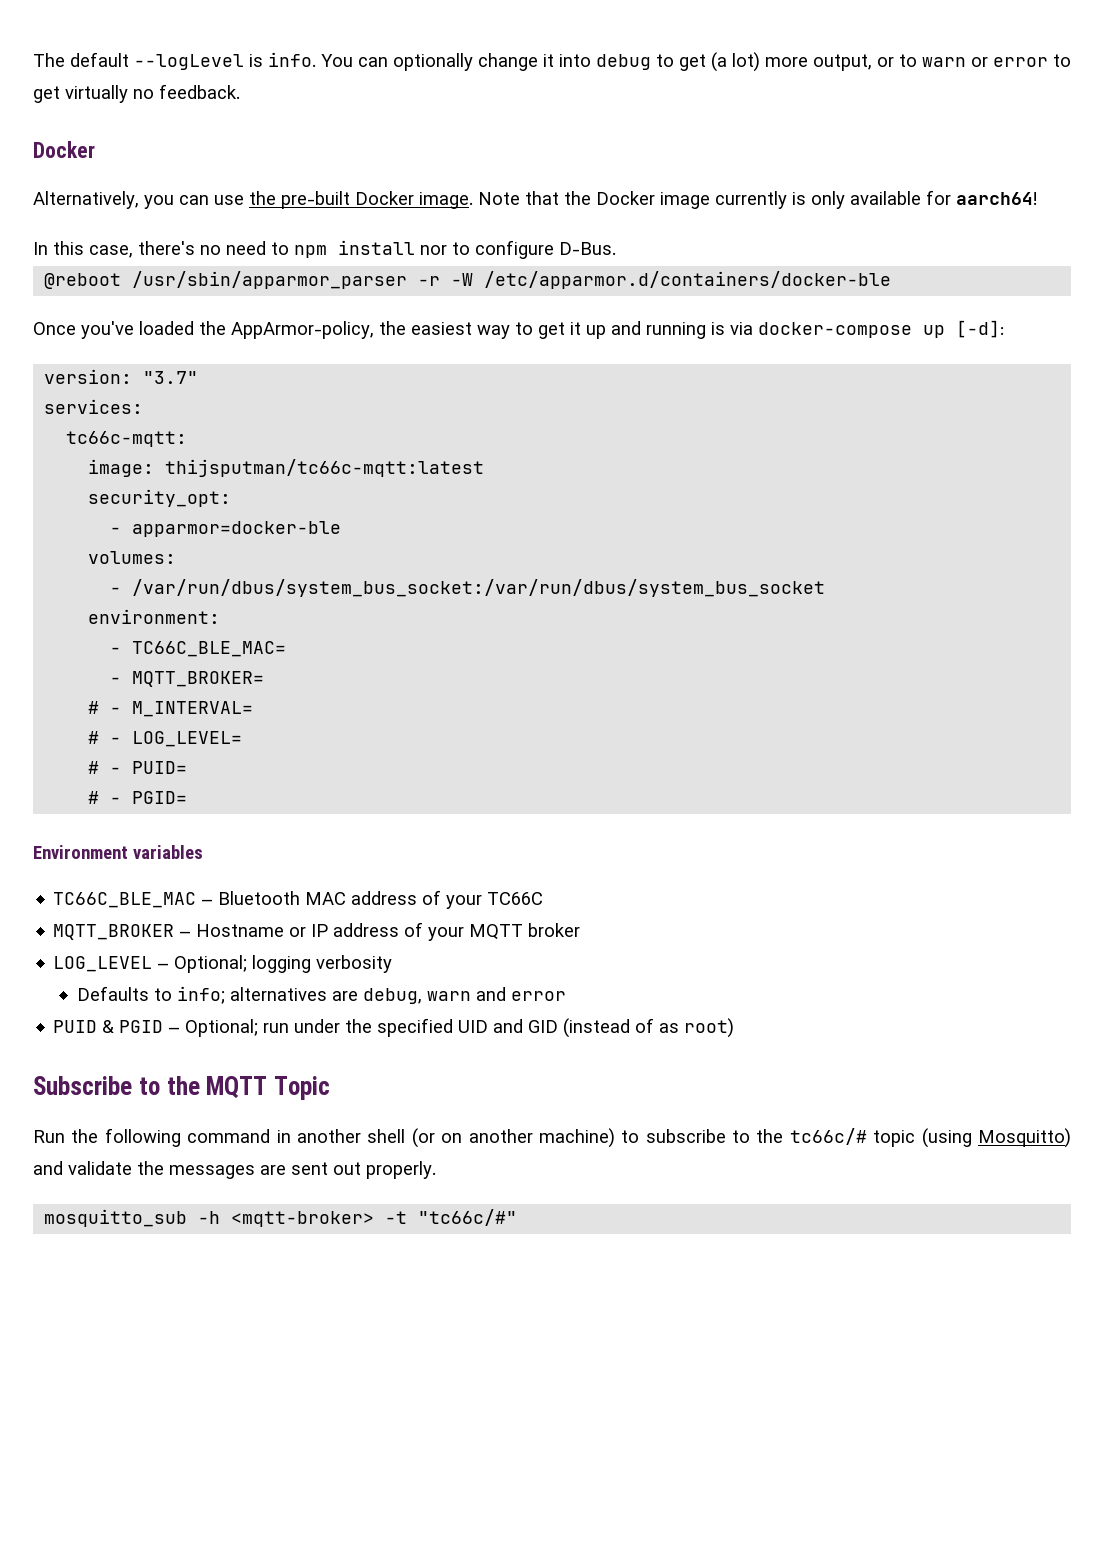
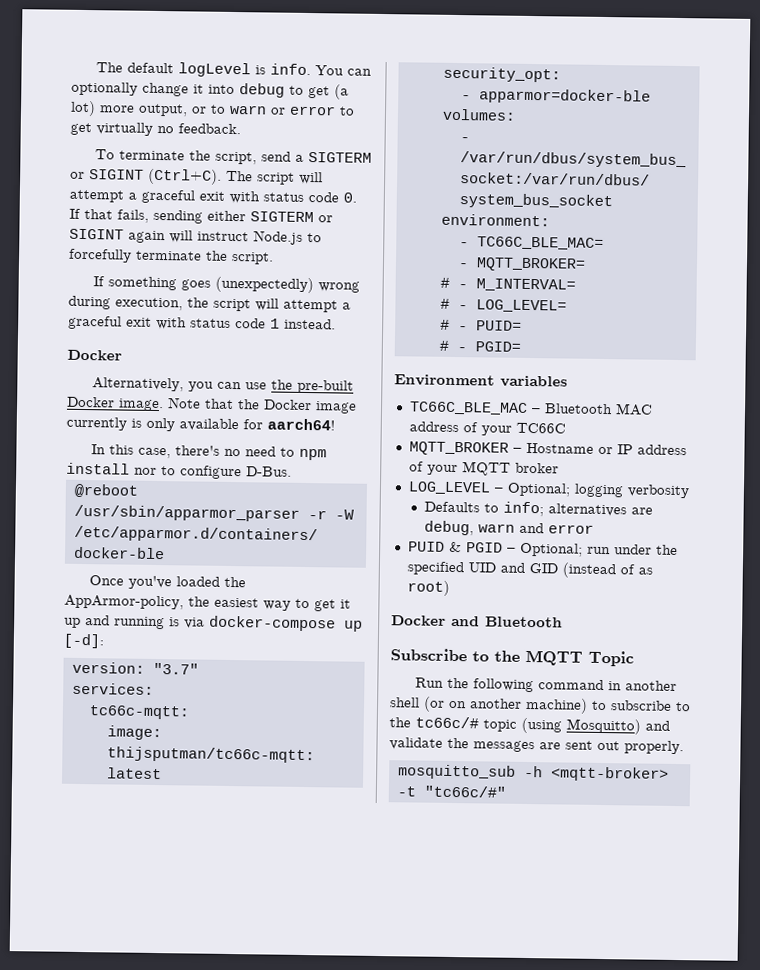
- The default --logLevel is info.
+ The default logLevel is info.
+ To terminate the script, send a SIGTERM or SIGINT (Ctrl+C). The script will attempt a graceful exit with status code 0. If that fails, sending either SIGTERM or SIGINT again will instruct Node.js to forcefully terminate the script.
+ If something goes (unexpectedly) wrong during execution, the script will attempt a graceful exit with status code 1 instead.
+ Docker and Bluetooth

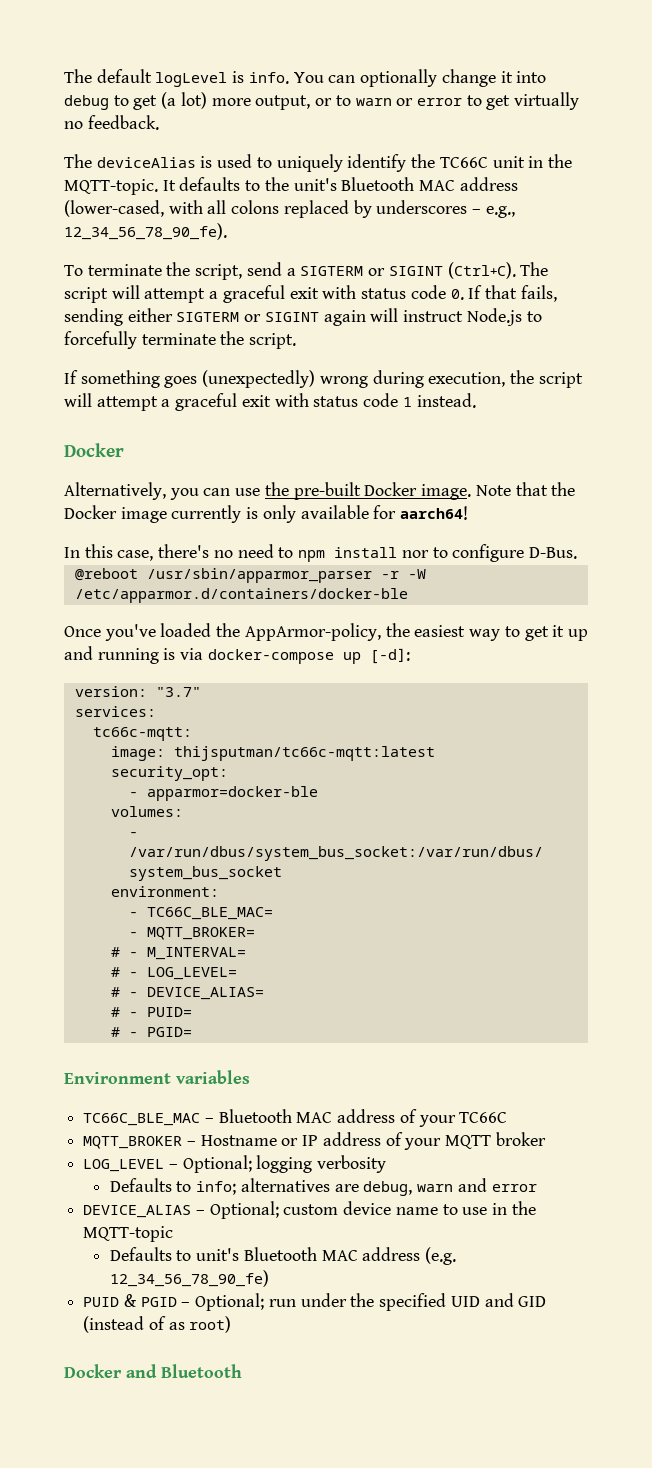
+ The deviceAlias is used to uniquely identify the TC66C unit in the MQTT-topic. It defaults to the unit's Bluetooth MAC address (lower-cased, with all colons replaced by underscores – e.g., 12_34_56_78_90_fe).
+ # - DEVICE_ALIAS=
+ DEVICE_ALIAS – Optional; custom device name to use in the MQTT-topic
+ Defaults to unit's Bluetooth MAC address (e.g. 12_34_56_78_90_fe)
- Subscribe to the MQTT Topic
- Run the following command in another shell (or on another machine) to subscribe to the tc66c/# topic (using Mosquitto) and validate the messages are sent out properly.
- mosquitto_sub -h <mqtt-broker> -t "tc66c/#"

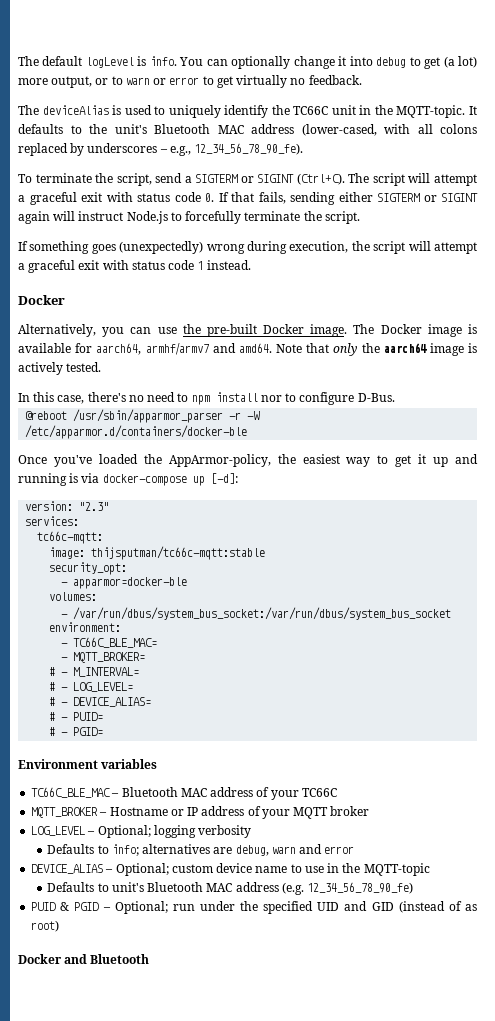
- Note that the Docker image currently is only available for aarch64!
+ The Docker image is available for aarch64, armhf/armv7 and amd64. Note that only the aarch64 image is actively tested.
- version: "3.7"
+ version: "2.3"
- image: thijsputman/tc66c-mqtt:latest
+ image: thijsputman/tc66c-mqtt:stable

